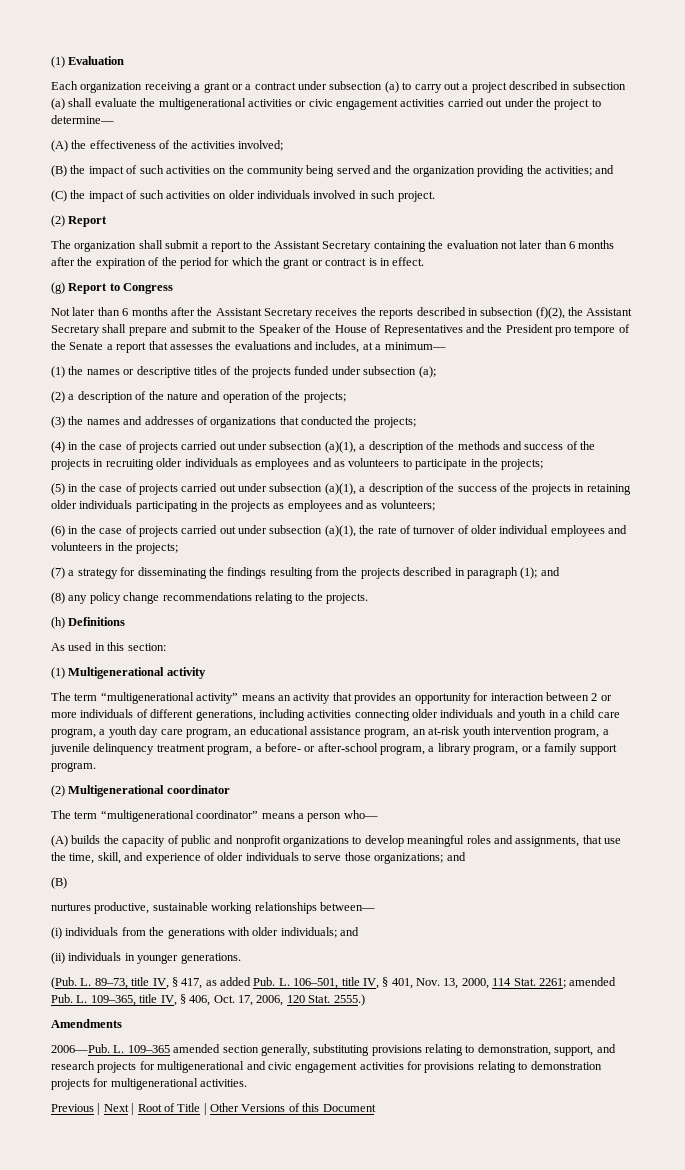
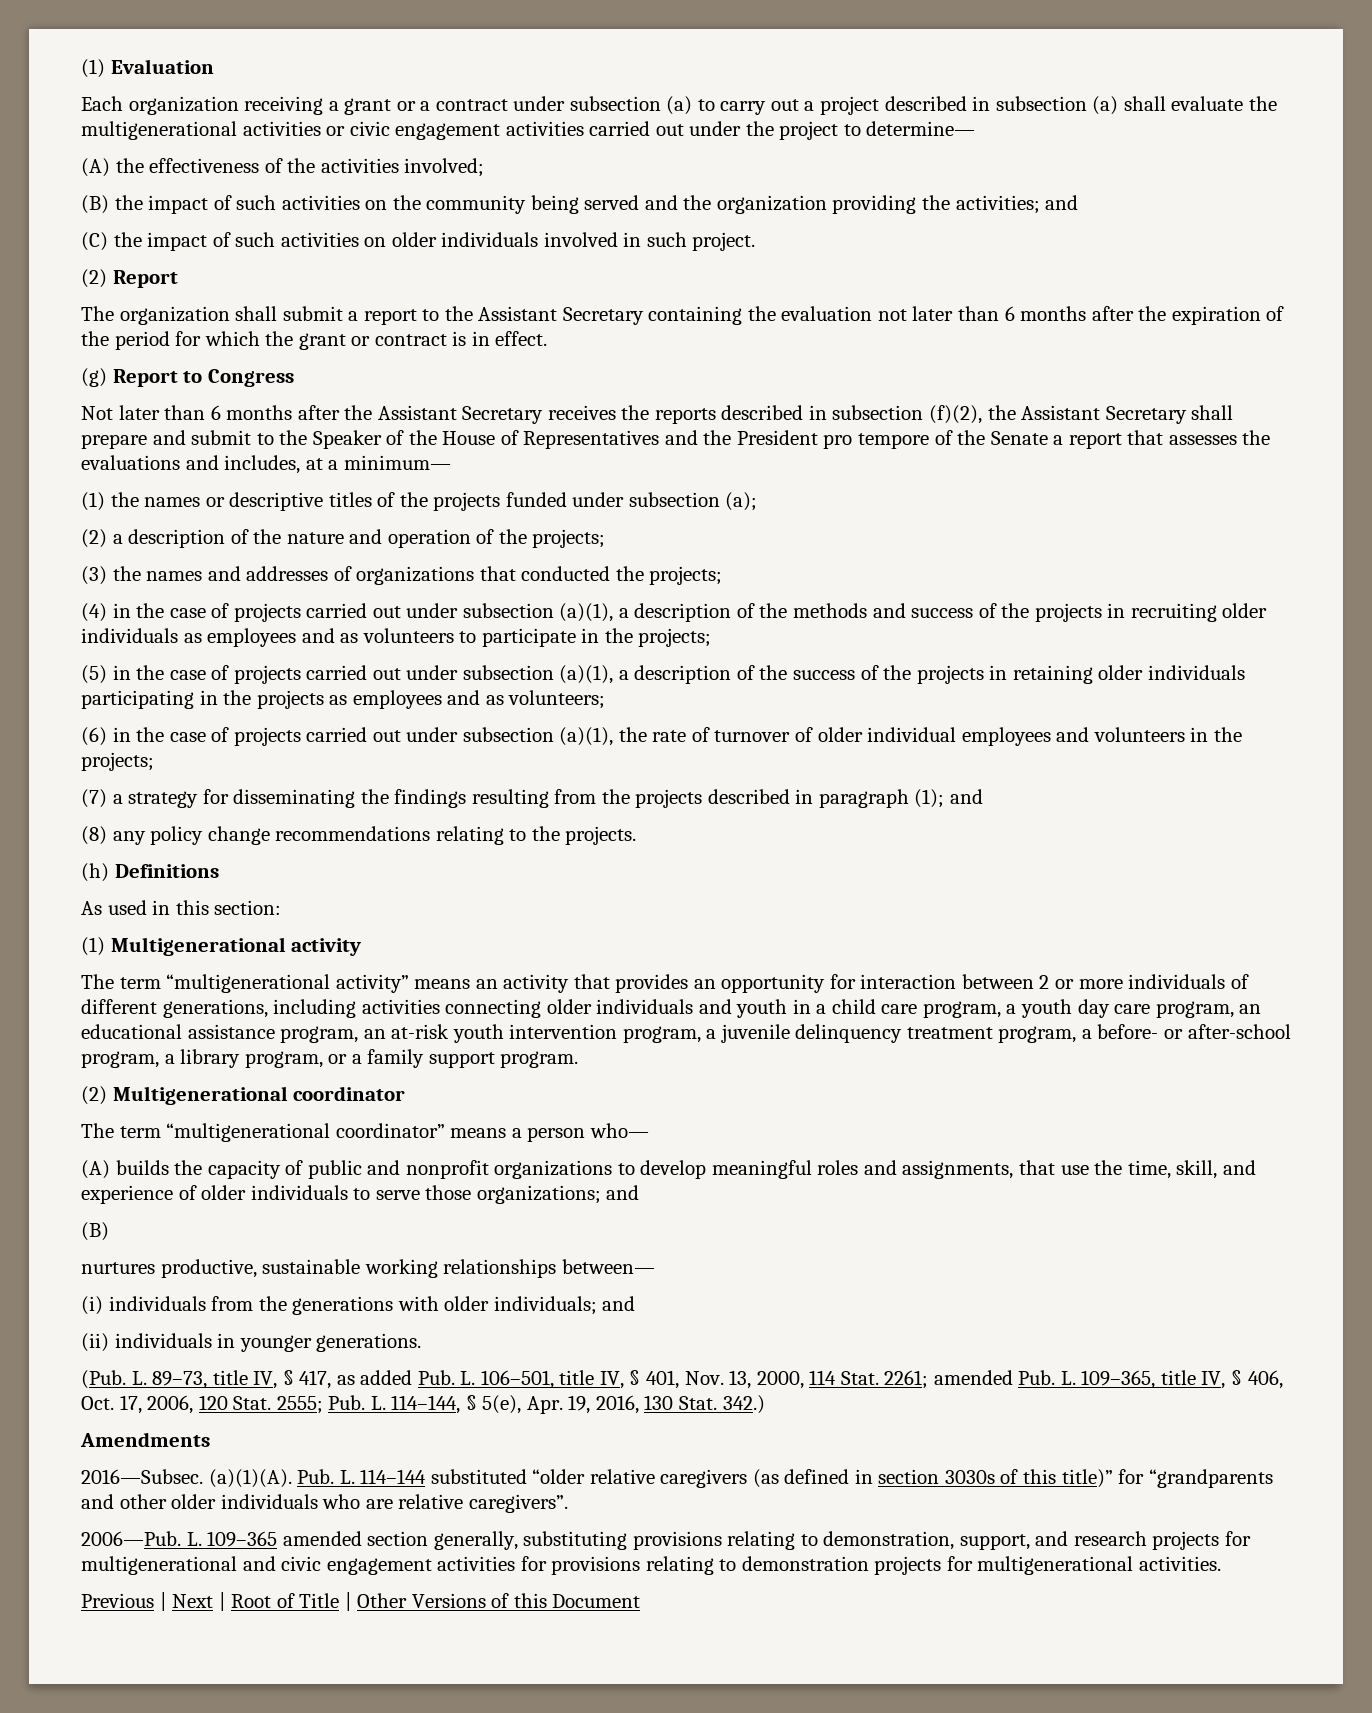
- 2555.)
+ 2555; Pub. L. 114–144, § 5(e), Apr. 19, 2016, 130 Stat. 342.)
  Amendments
+ 2016—Subsec. (a)(1)(A). Pub. L. 114–144 substituted “older relative caregivers (as defined in section 3030s of this title)” for “grandparents and other older individuals who are relative caregivers”.

